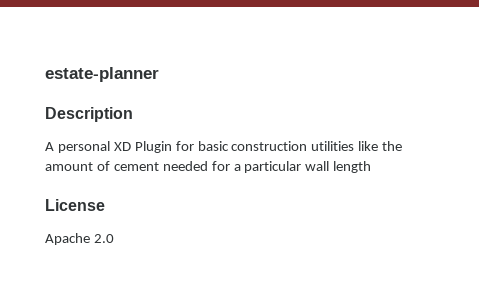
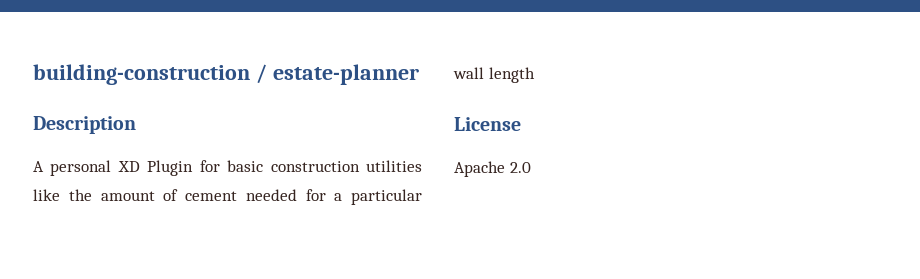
- estate-planner
+ building-construction / estate-planner

